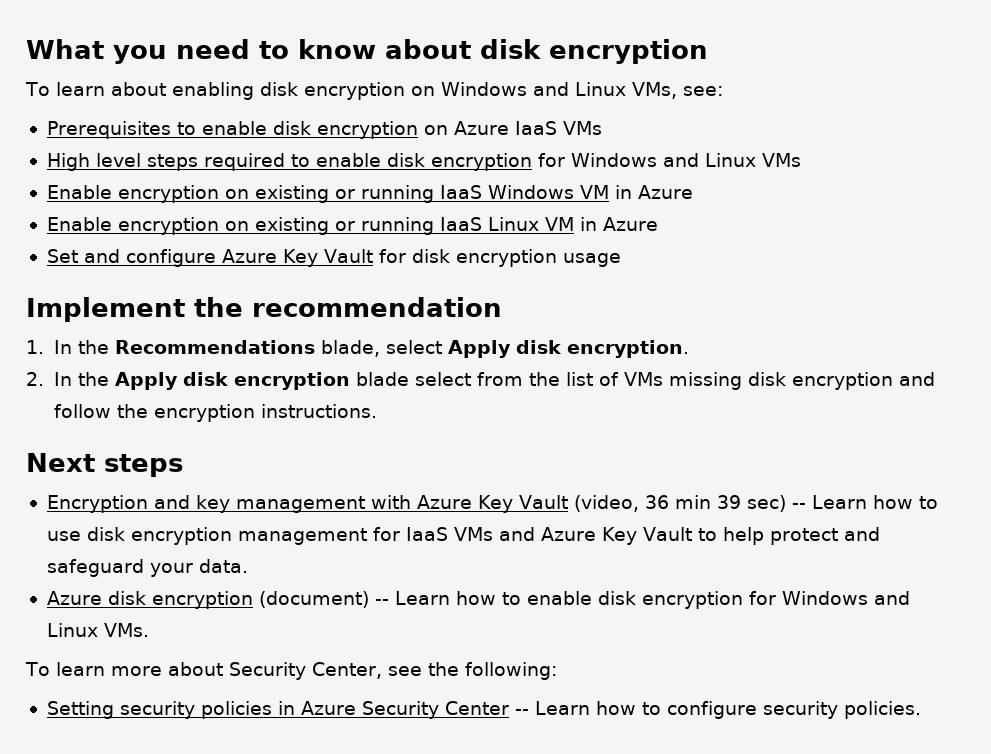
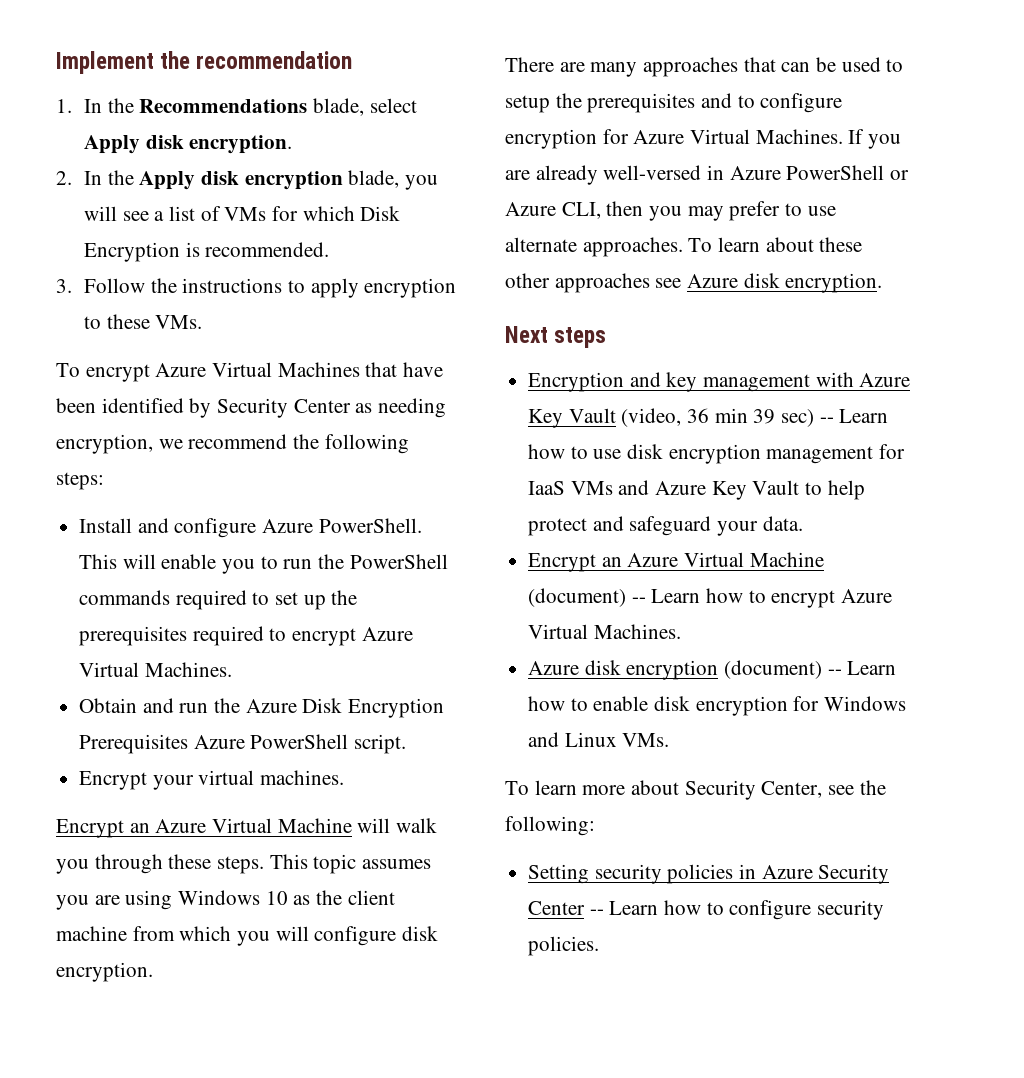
- What you need to know about disk encryption
- To learn about enabling disk encryption on Windows and Linux VMs, see:
- Prerequisites to enable disk encryption on Azure IaaS VMs
- High level steps required to enable disk encryption for Windows and Linux VMs
- Enable encryption on existing or running IaaS Windows VM in Azure
- Enable encryption on existing or running IaaS Linux VM in Azure
- Set and configure Azure Key Vault for disk encryption usage
- 2. In the Apply disk encryption blade select from the list of VMs missing disk encryption and follow the encryption instructions.
+ 2. In the Apply disk encryption blade, you will see a list of VMs for which Disk Encryption is recommended.
+ 3. Follow the instructions to apply encryption to these VMs.
+ To encrypt Azure Virtual Machines that have been identified by Security Center as needing encryption, we recommend the following steps:
+ Install and configure Azure PowerShell. This will enable you to run the PowerShell commands required to set up the prerequisites required to encrypt Azure Virtual Machines.
+ Obtain and run the Azure Disk Encryption Prerequisites Azure PowerShell script.
+ Encrypt your virtual machines.
+ Encrypt an Azure Virtual Machine will walk you through these steps. This topic assumes you are using Windows 10 as the client machine from which you will configure disk encryption.
+ There are many approaches that can be used to setup the prerequisites and to configure encryption for Azure Virtual Machines. If you are already well-versed in Azure PowerShell or Azure CLI, then you may prefer to use alternate approaches. To learn about these other approaches see Azure disk encryption.
+ Encrypt an Azure Virtual Machine (document) -- Learn how to encrypt Azure Virtual Machines.

